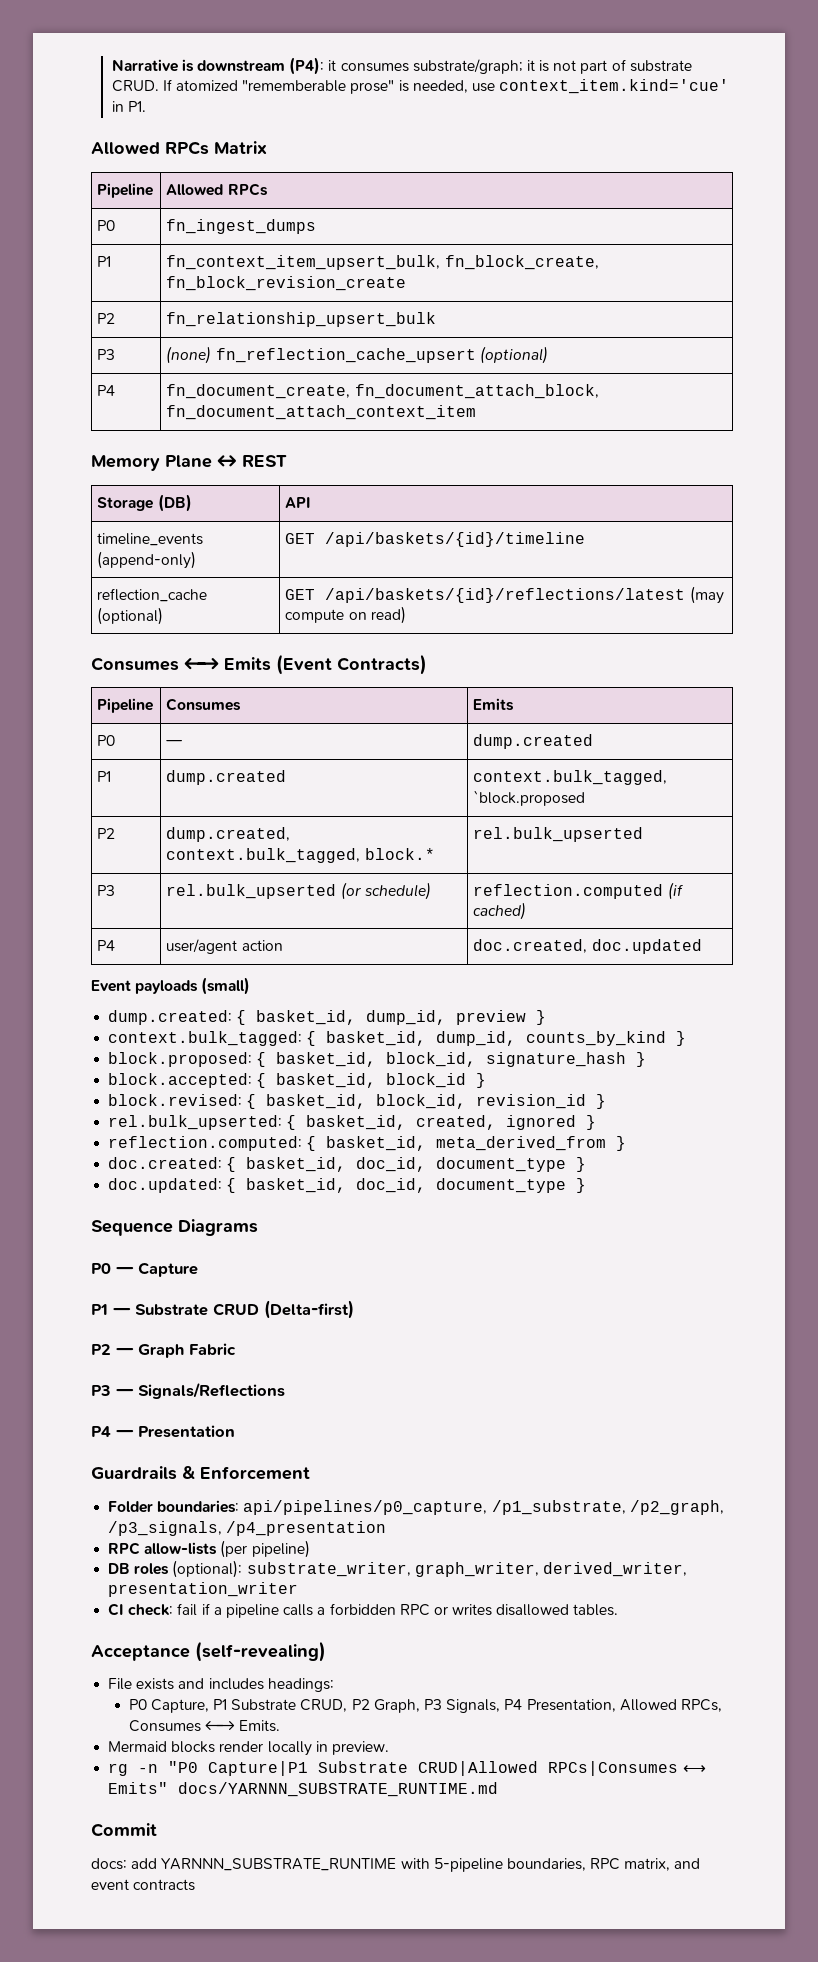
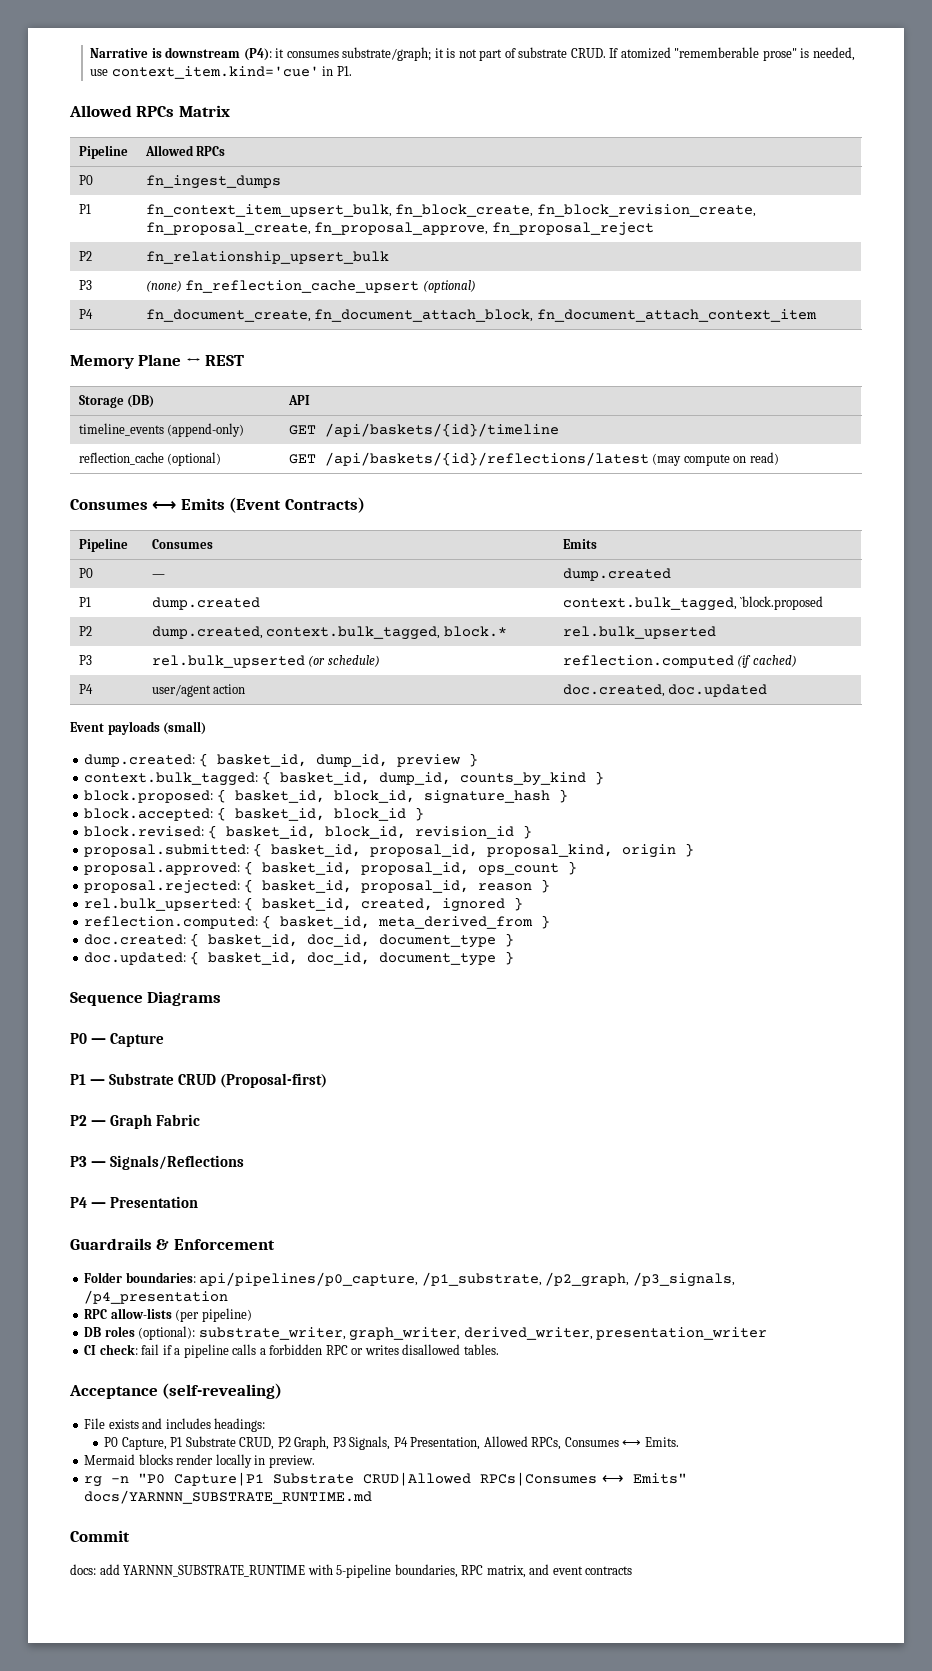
- P1 | fn_context_item_upsert_bulk, fn_block_create, fn_block_revision_create
+ P1 | fn_context_item_upsert_bulk, fn_block_create, fn_block_revision_create, fn_proposal_create, fn_proposal_approve, fn_proposal_reject
+ proposal.submitted: { basket_id, proposal_id, proposal_kind, origin }
+ proposal.approved: { basket_id, proposal_id, ops_count }
+ proposal.rejected: { basket_id, proposal_id, reason }
- P1 — Substrate CRUD (Delta-first)
+ P1 — Substrate CRUD (Proposal-first)

